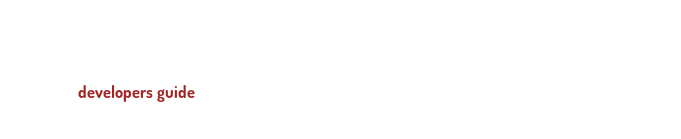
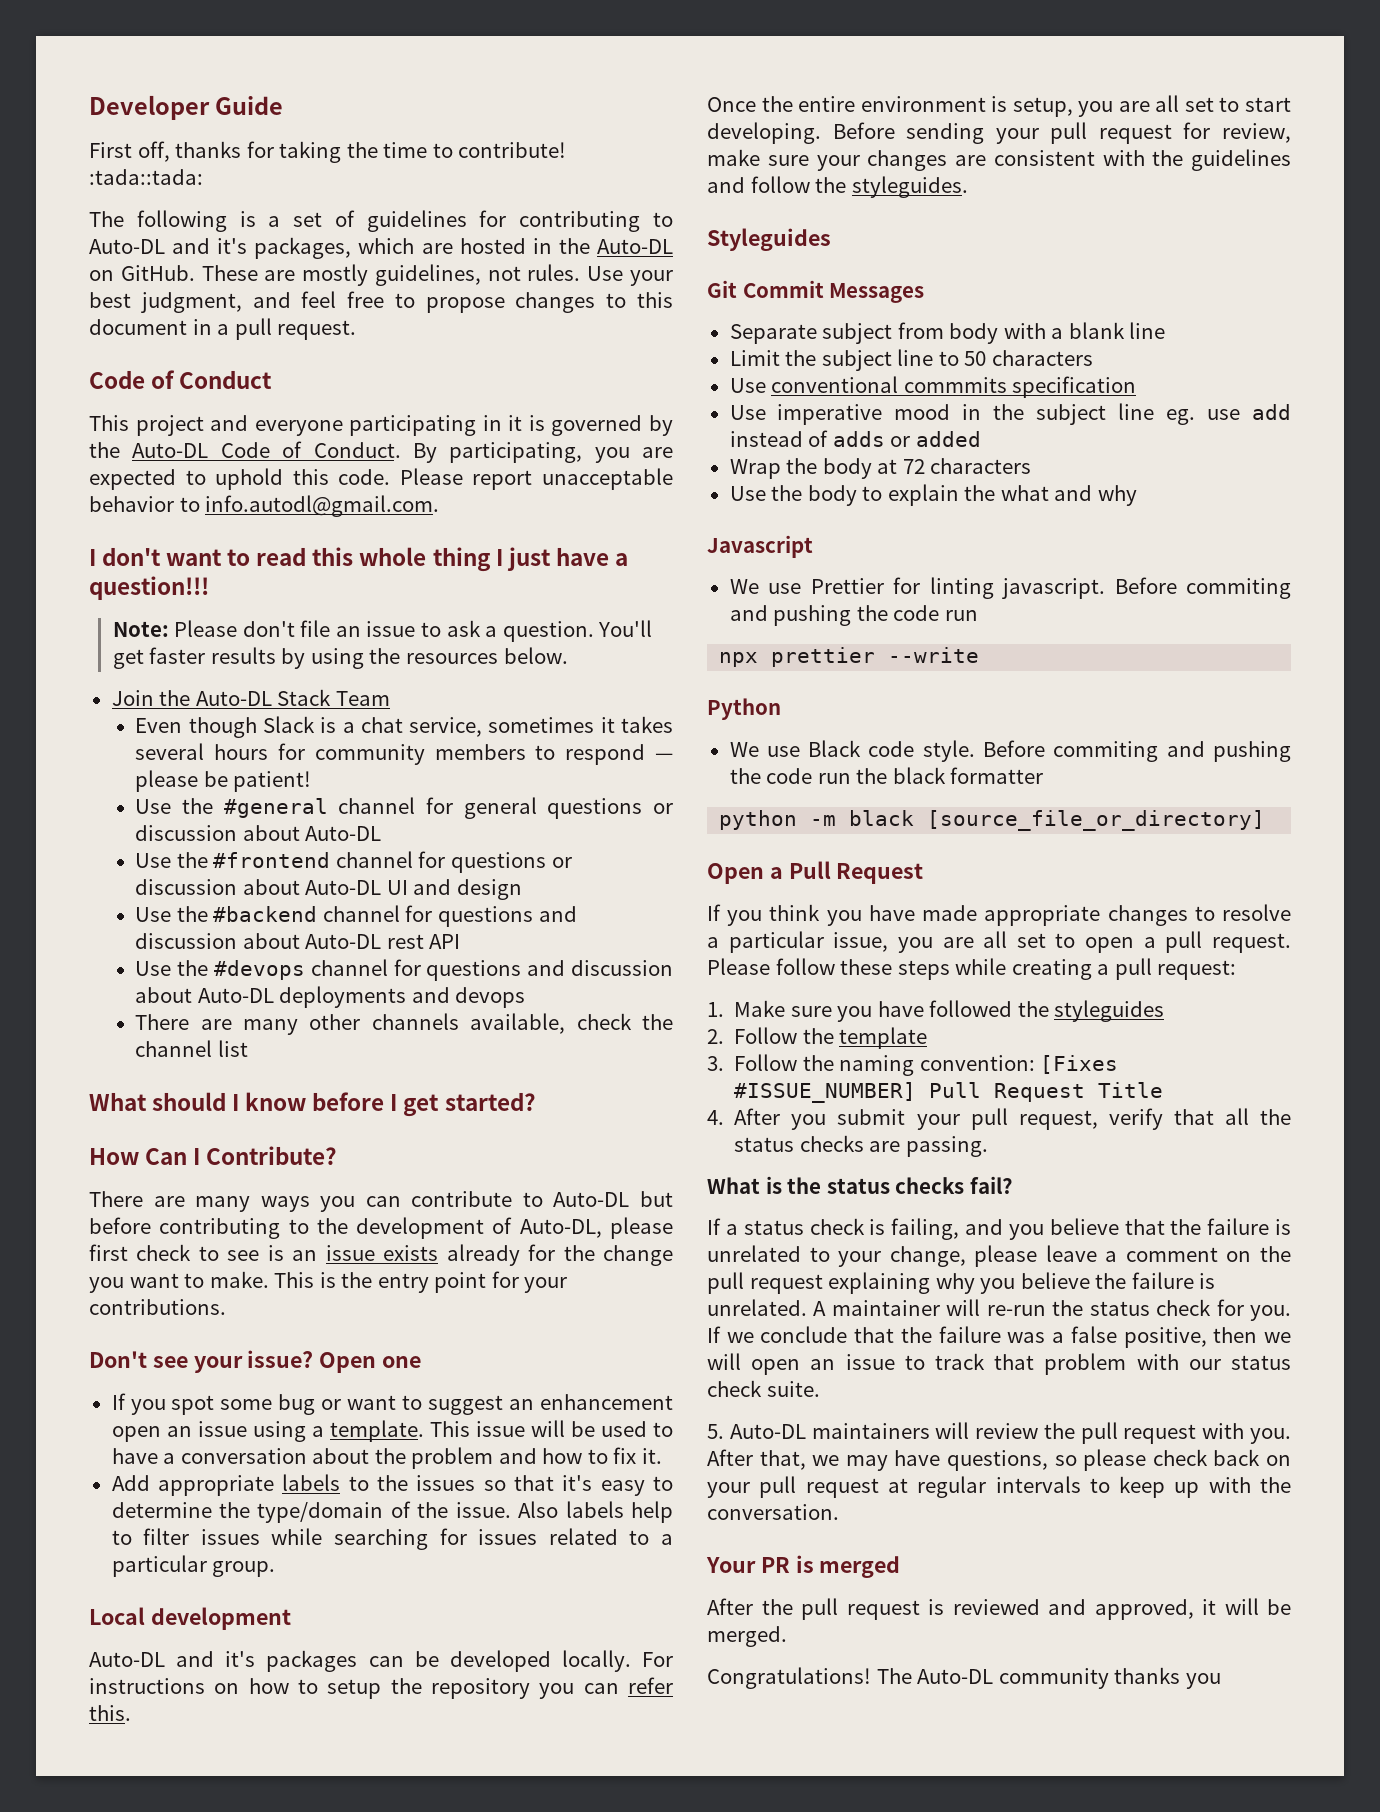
- developers guide
+ Developer Guide
+ First off, thanks for taking the time to contribute! :tada::tada:
+ The following is a set of guidelines for contributing to Auto-DL and it's packages, which are hosted in the Auto-DL on GitHub. These are mostly guidelines, not rules. Use your best judgment, and feel free to propose changes to this document in a pull request.
+ Code of Conduct
+ This project and everyone participating in it is governed by the Auto-DL Code of Conduct. By participating, you are expected to uphold this code. Please report unacceptable behavior to info.autodl@gmail.com.
+ I don't want to read this whole thing I just have a question!!!
+ Note: Please don't file an issue to ask a question. You'll get faster results by using the resources below.
+ Join the Auto-DL Stack Team
+ Even though Slack is a chat service, sometimes it takes several hours for community members to respond — please be patient!
+ Use the #general channel for general questions or discussion about Auto-DL
+ Use the #frontend channel for questions or discussion about Auto-DL UI and design
+ Use the #backend channel for questions and discussion about Auto-DL rest API
+ Use the #devops channel for questions and discussion about Auto-DL deployments and devops
+ There are many other channels available, check the channel list
+ What should I know before I get started?
+ How Can I Contribute?
+ There are many ways you can contribute to Auto-DL but before contributing to the development of Auto-DL, please first check to see is an issue exists already for the change you want to make. This is the entry point for your contributions.
+ Don't see your issue? Open one
+ If you spot some bug or want to suggest an enhancement open an issue using a template. This issue will be used to have a conversation about the problem and how to fix it.
+ Add appropriate labels to the issues so that it's easy to determine the type/domain of the issue. Also labels help to filter issues while searching for issues related to a particular group.
+ Local development
+ Auto-DL and it's packages can be developed locally. For instructions on how to setup the repository you can refer this.
+ Once the entire environment is setup, you are all set to start developing. Before sending your pull request for review, make sure your changes are consistent with the guidelines and follow the styleguides.
+ Styleguides
+ Git Commit Messages
+ Separate subject from body with a blank line
+ Limit the subject line to 50 characters
+ Use conventional commmits specification
+ Use imperative mood in the subject line eg. use add instead of adds or added
+ Wrap the body at 72 characters
+ Use the body to explain the what and why
+ Javascript
+ We use Prettier for linting javascript. Before commiting and pushing the code run
+ npx prettier --write
+ Python
+ We use Black code style. Before commiting and pushing the code run the black formatter
+ python -m black [source_file_or_directory]
+ Open a Pull Request
+ If you think you have made appropriate changes to resolve a particular issue, you are all set to open a pull request. Please follow these steps while creating a pull request:
+ 1. Make sure you have followed the styleguides
+ 2. Follow the template
+ 3. Follow the naming convention: [Fixes #ISSUE_NUMBER] Pull Request Title
+ 4. After you submit your pull request, verify that all the status checks are passing.
+ What is the status checks fail?
+ If a status check is failing, and you believe that the failure is unrelated to your change, please leave a comment on the pull request explaining why you believe the failure is unrelated. A maintainer will re-run the status check for you. If we conclude that the failure was a false positive, then we will open an issue to track that problem with our status check suite.
+ 5. Auto-DL maintainers will review the pull request with you. After that, we may have questions, so please check back on your pull request at regular intervals to keep up with the conversation.
+ Your PR is merged
+ After the pull request is reviewed and approved, it will be merged.
+ Congratulations! The Auto-DL community thanks you

